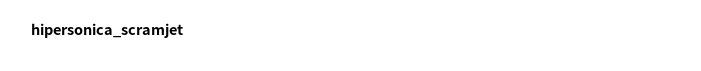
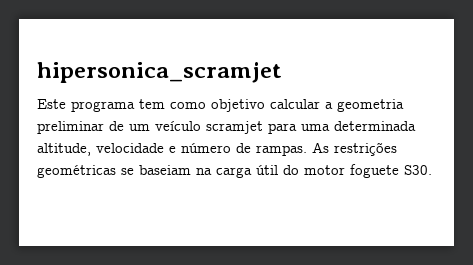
+ Este programa tem como objetivo calcular a geometria preliminar de um veículo scramjet para uma determinada altitude, velocidade e número de rampas. As restrições geométricas se baseiam na carga útil do motor foguete S30.

